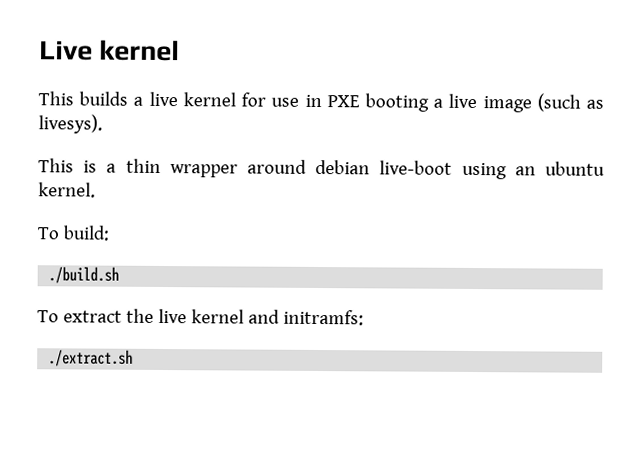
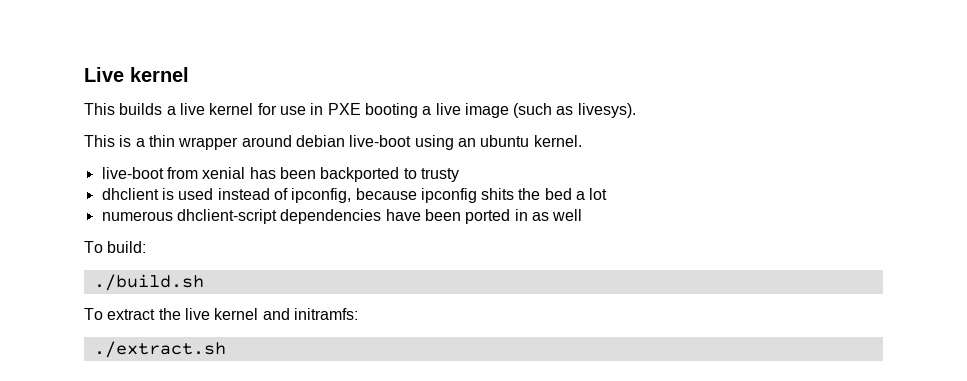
+ live-boot from xenial has been backported to trusty
+ dhclient is used instead of ipconfig, because ipconfig shits the bed a lot
+ numerous dhclient-script dependencies have been ported in as well

